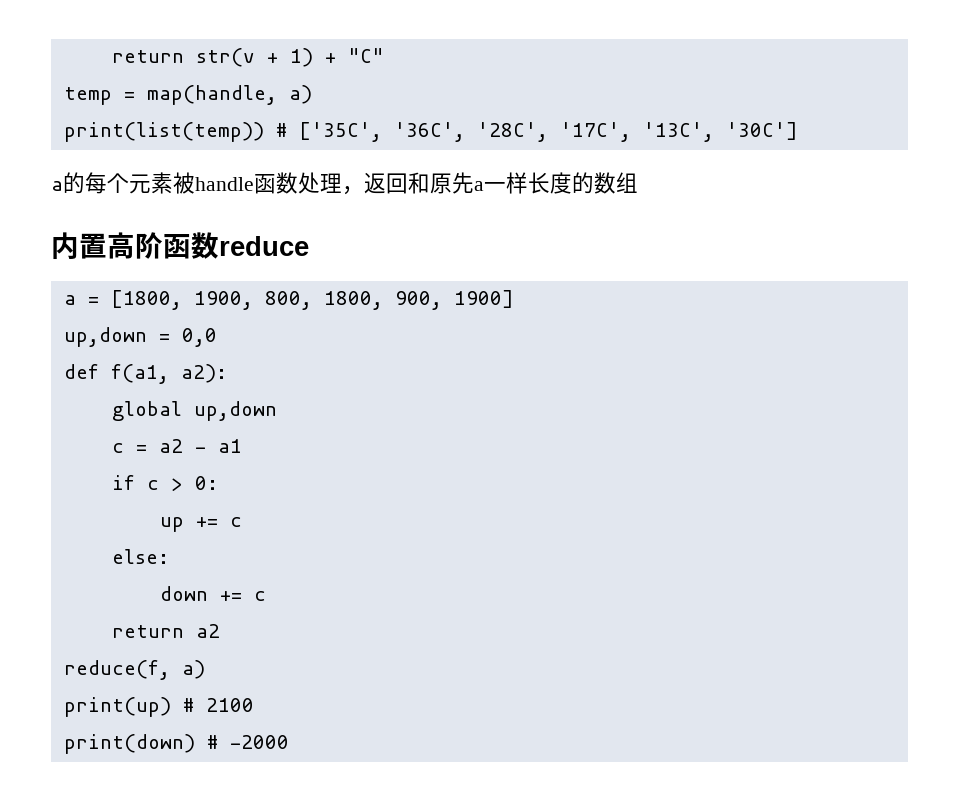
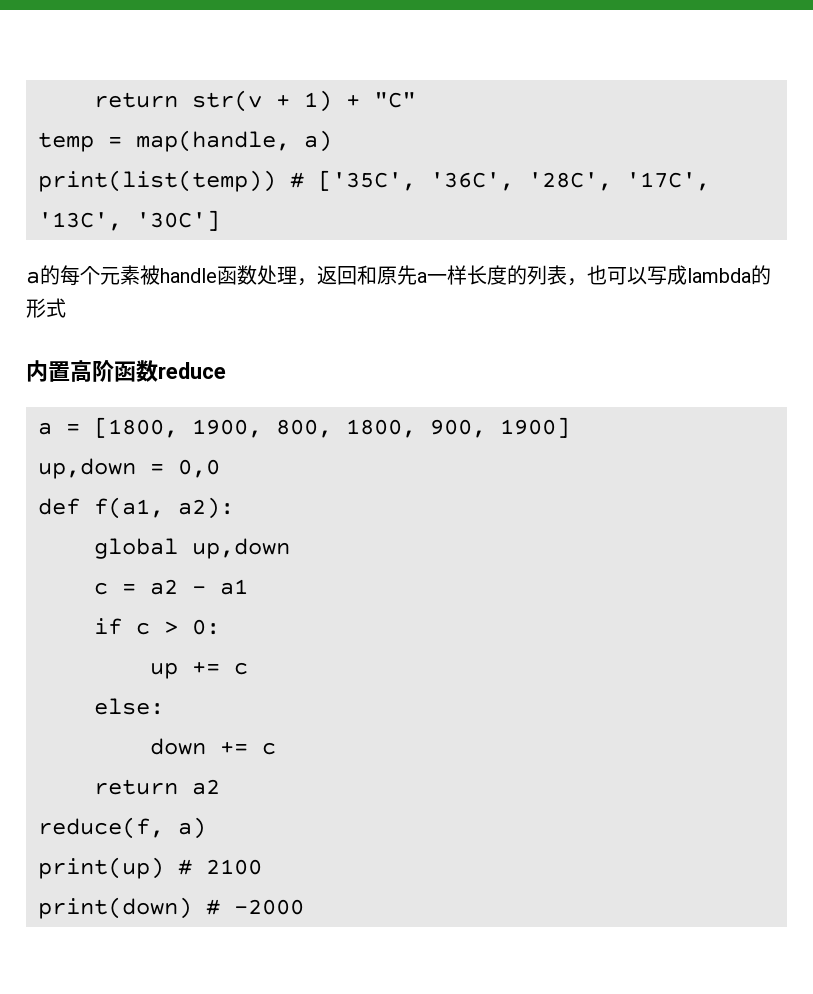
- a的每个元素被handle函数处理，返回和原先a一样长度的数组
+ a的每个元素被handle函数处理，返回和原先a一样长度的列表，也可以写成lambda的形式

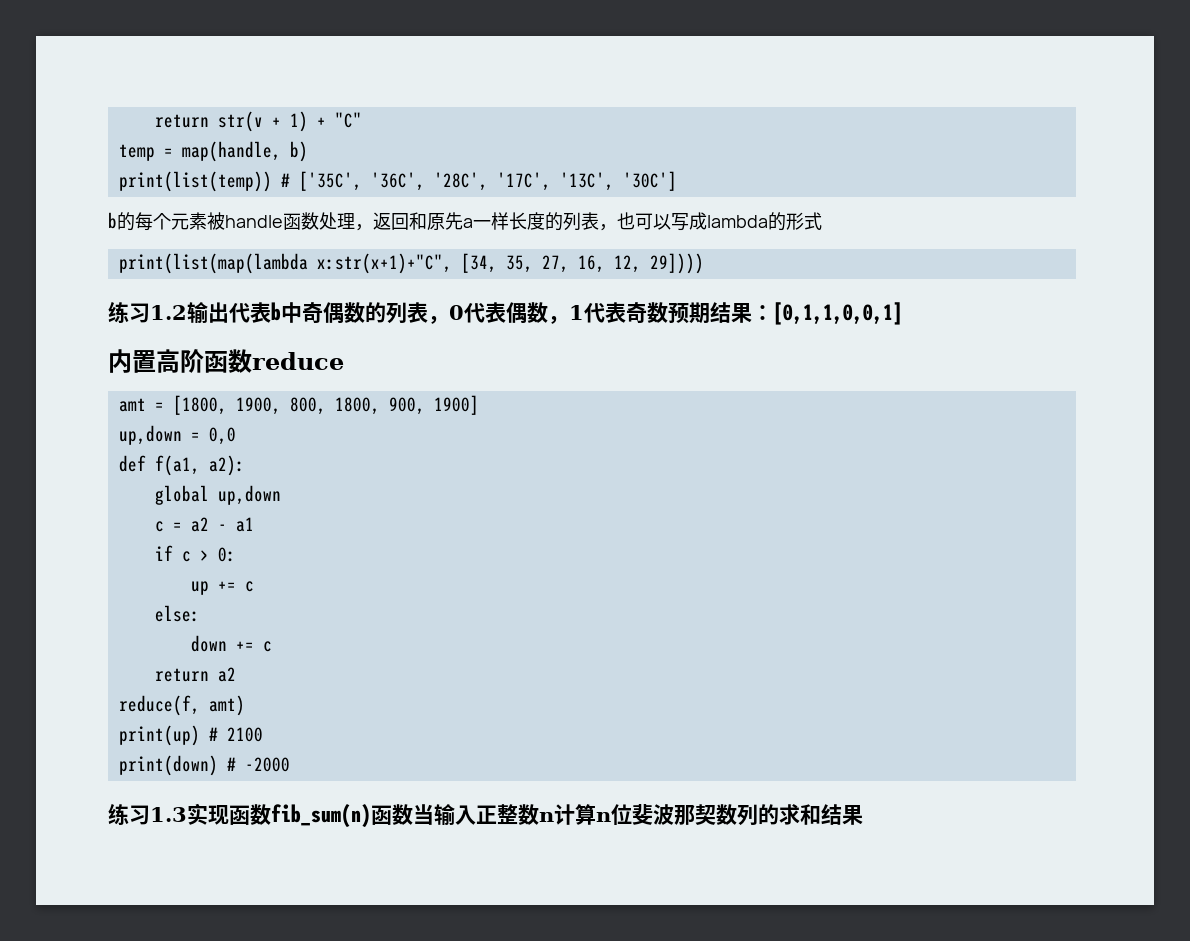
- temp = map(handle, a)
+ temp = map(handle, b)
- a的每个元素被handle函数处理，返回和原先a一样长度的列表，也可以写成lambda的形式
+ b的每个元素被handle函数处理，返回和原先a一样长度的列表，也可以写成lambda的形式
+ print(list(map(lambda x:str(x+1)+"C", [34, 35, 27, 16, 12, 29])))
+ 练习1.2输出代表b中奇偶数的列表，0代表偶数，1代表奇数预期结果：[0,1,1,0,0,1]
- a = [1800, 1900, 800, 1800, 900, 1900]
+ amt = [1800, 1900, 800, 1800, 900, 1900]
- reduce(f, a)
+ reduce(f, amt)
+ 练习1.3实现函数fib_sum(n)函数当输入正整数n计算n位斐波那契数列的求和结果

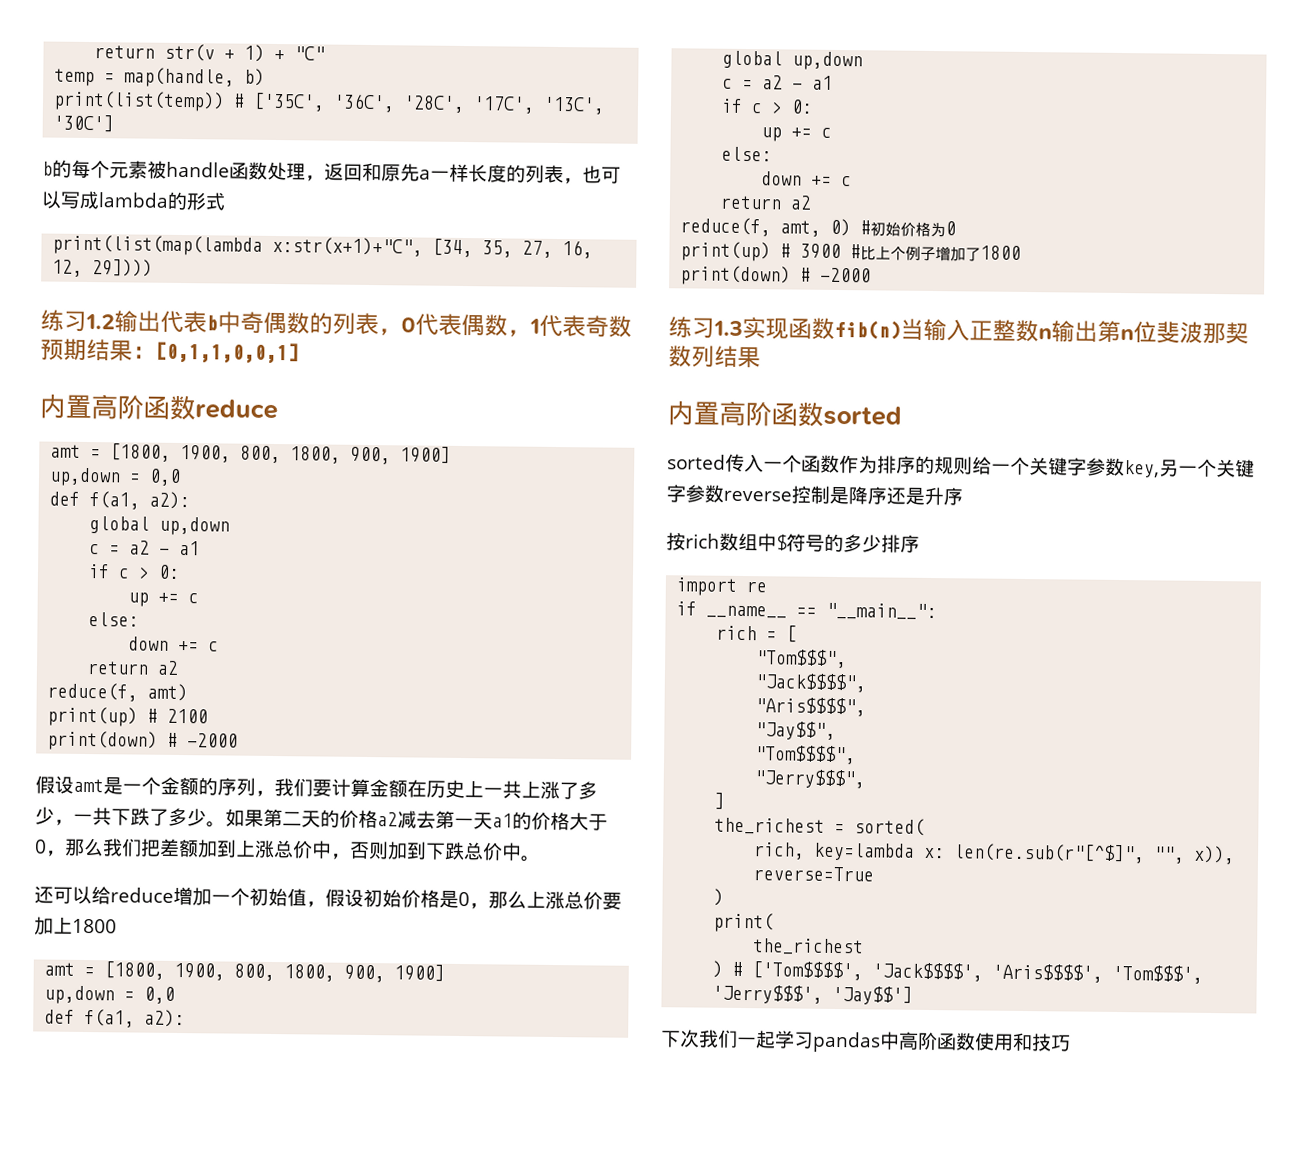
+ 假设amt是一个金额的序列，我们要计算金额在历史上一共上涨了多少，一共下跌了多少。如果第二天的价格a2减去第一天a1的价格大于0，那么我们把差额加到上涨总价中，否则加到下跌总价中。
+ 还可以给reduce增加一个初始值，假设初始价格是0，那么上涨总价要加上1800
+ amt = [1800, 1900, 800, 1800, 900, 1900]
+ up,down = 0,0
+ def f(a1, a2):
+ global up,down
+ c = a2 - a1
+ if c > 0:
+ up += c
+ else:
+ down += c
+ return a2
+ reduce(f, amt, 0) #初始价格为0
+ print(up) # 3900 #比上个例子增加了1800
+ print(down) # -2000
- 练习1.3实现函数fib_sum(n)函数当输入正整数n计算n位斐波那契数列的求和结果
+ 练习1.3实现函数fib(n)当输入正整数n输出第n位斐波那契数列结果
+ 内置高阶函数sorted
+ sorted传入一个函数作为排序的规则给一个关键字参数key,另一个关键字参数reverse控制是降序还是升序
+ 按rich数组中$符号的多少排序
+ import re
+ if __name__ == "__main__":
+ rich = [
+ "Tom$$$",
+ "Jack$$$$",
+ "Aris$$$$",
+ "Jay$$",
+ "Tom$$$$",
+ "Jerry$$$",
+ ]
+ the_richest = sorted(
+ rich, key=lambda x: len(re.sub(r"[^$]", "", x)), reverse=True
+ )
+ print(
+ the_richest
+ ) # ['Tom$$$$', 'Jack$$$$', 'Aris$$$$', 'Tom$$$', 'Jerry$$$', 'Jay$$']
+ 下次我们一起学习pandas中高阶函数使用和技巧

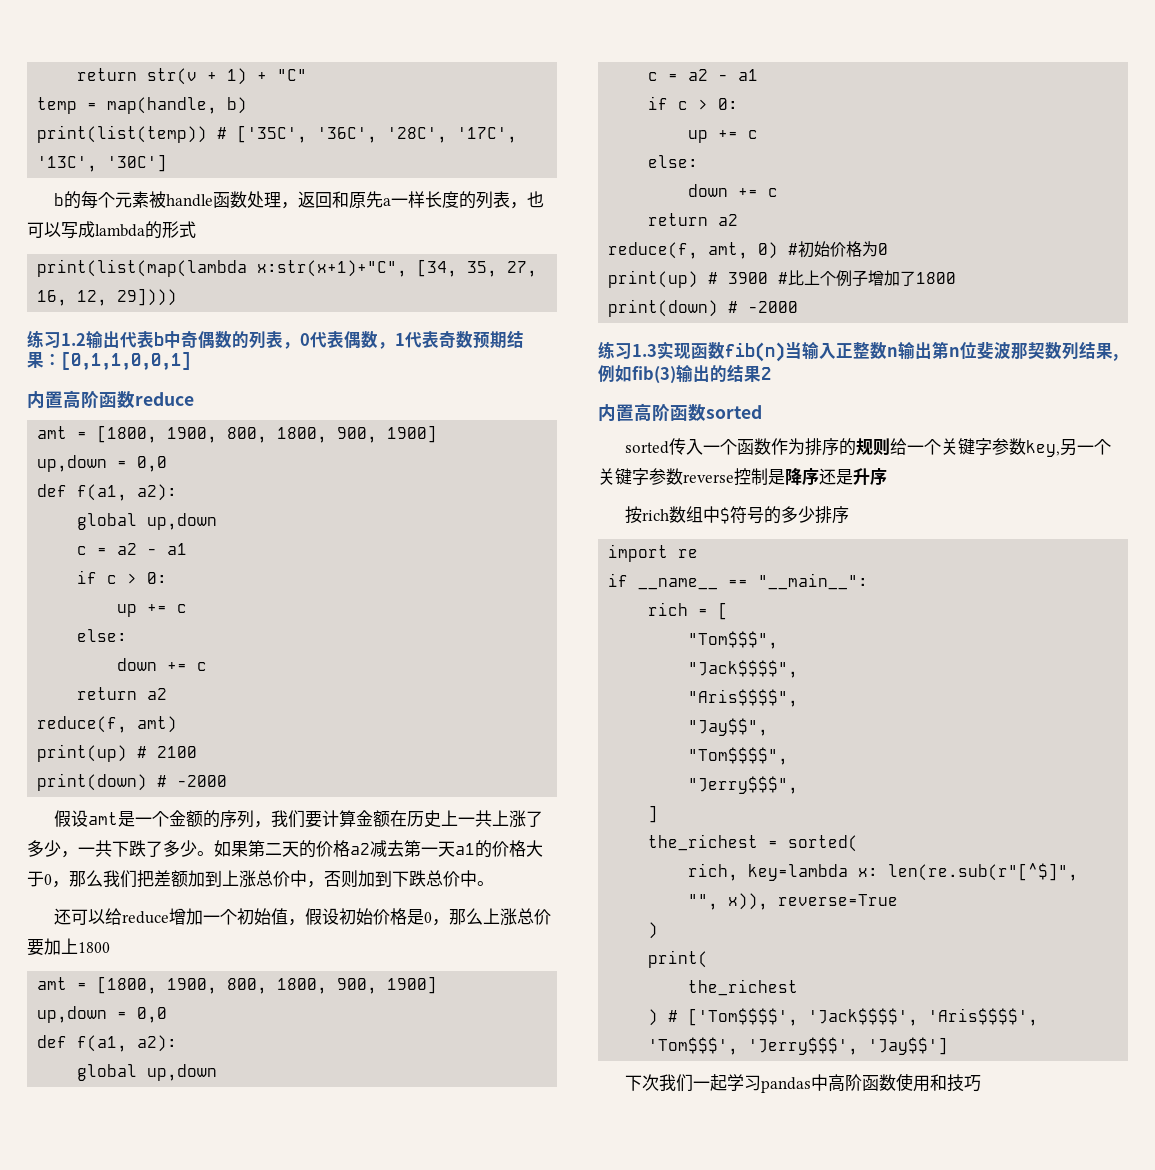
- 练习1.3实现函数fib(n)当输入正整数n输出第n位斐波那契数列结果
+ 练习1.3实现函数fib(n)当输入正整数n输出第n位斐波那契数列结果,例如fib(3)输出的结果2

